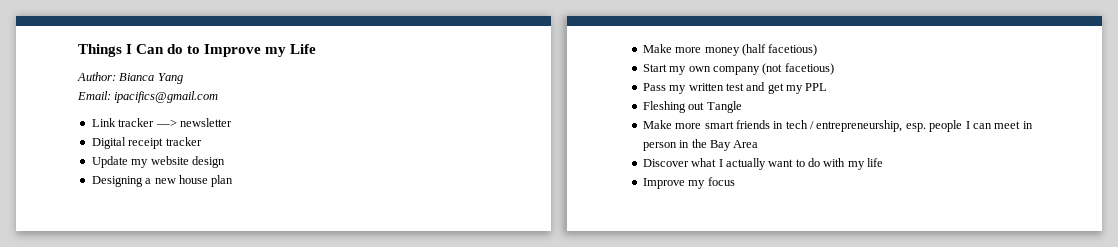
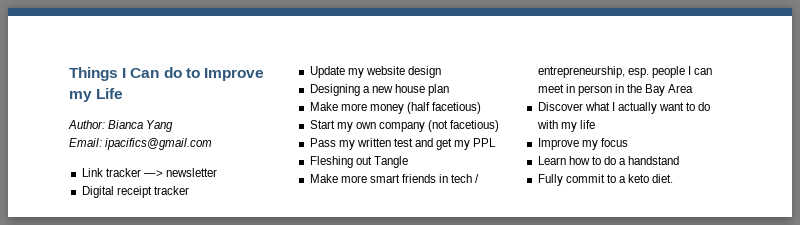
+ Learn how to do a handstand
+ Fully commit to a keto diet.

